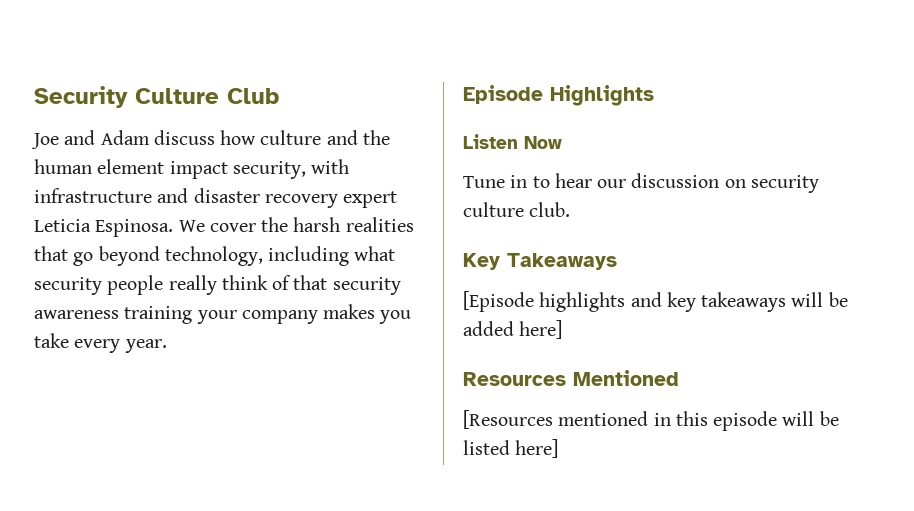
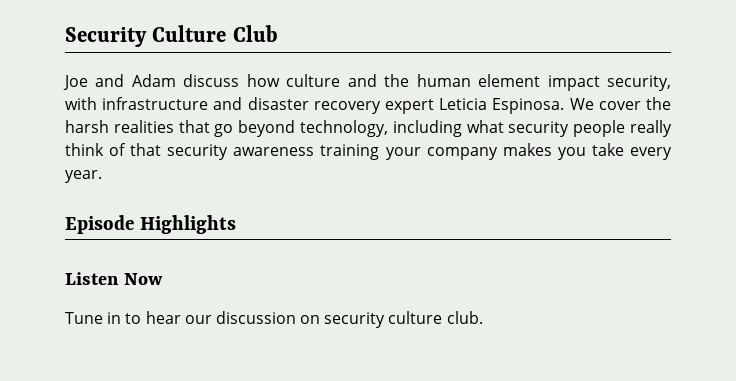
- Key Takeaways
- [Episode highlights and key takeaways will be added here]
- Resources Mentioned
- [Resources mentioned in this episode will be listed here]

